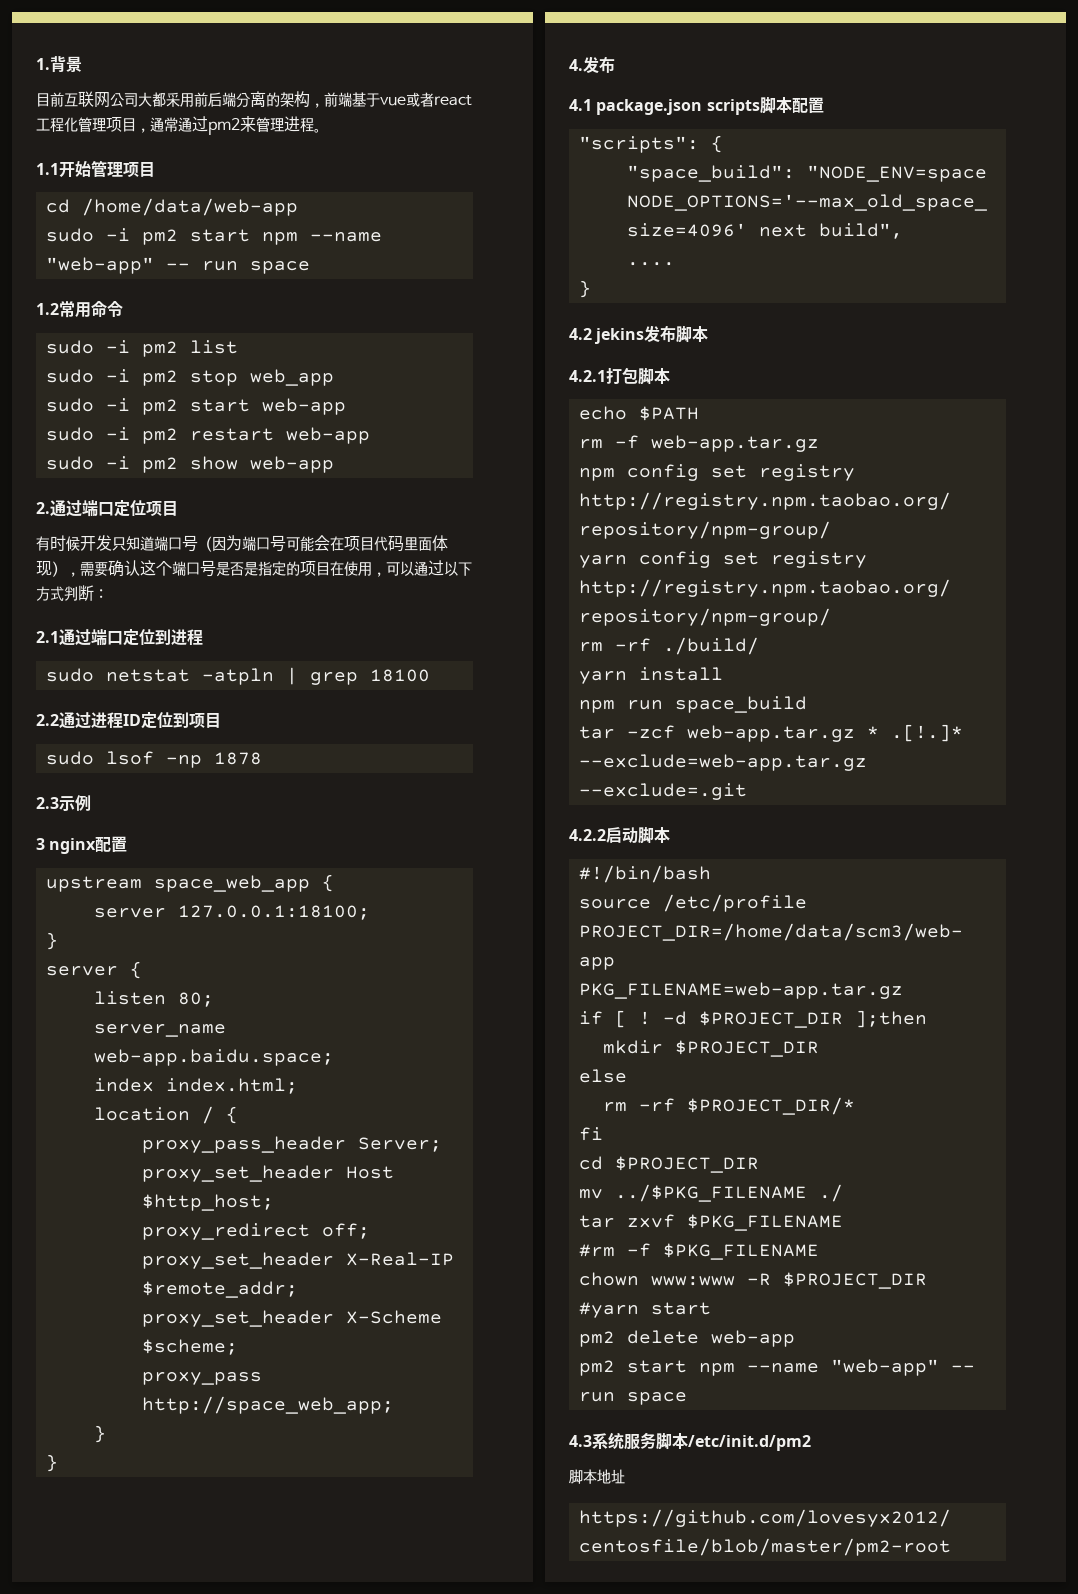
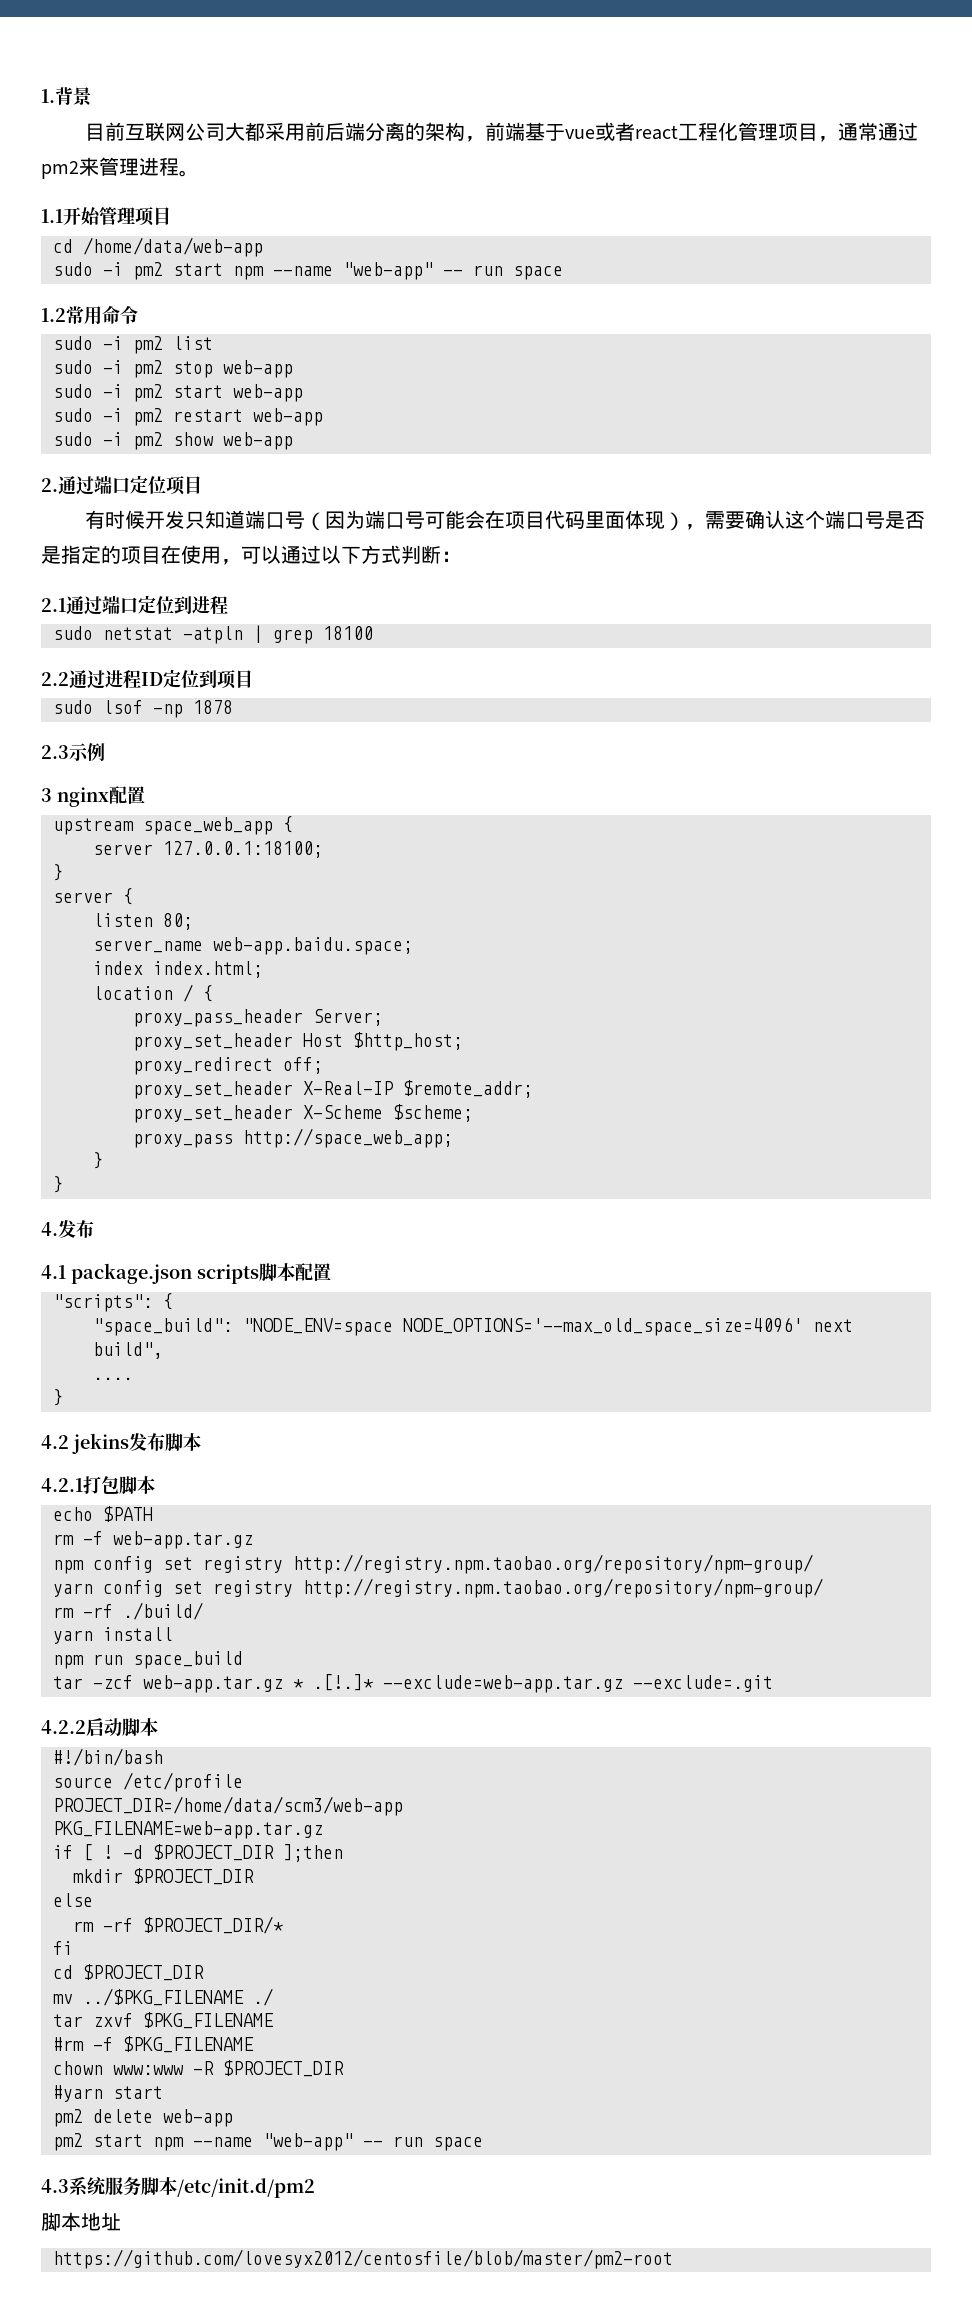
- sudo -i pm2 stop web_app
+ sudo -i pm2 stop web-app

